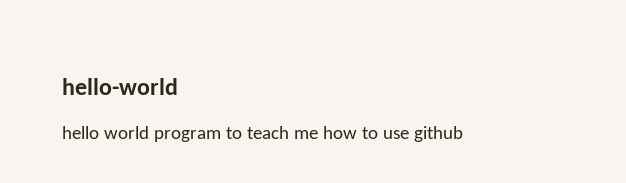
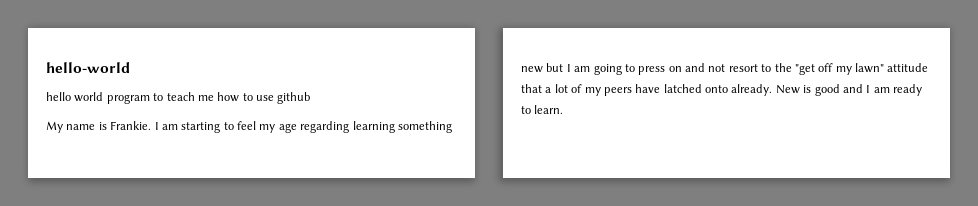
+ My name is Frankie. I am starting to feel my age regarding learning something new but I am going to press on and not resort to the "get off my lawn" attitude that a lot of my peers have latched onto already. New is good and I am ready to learn.

